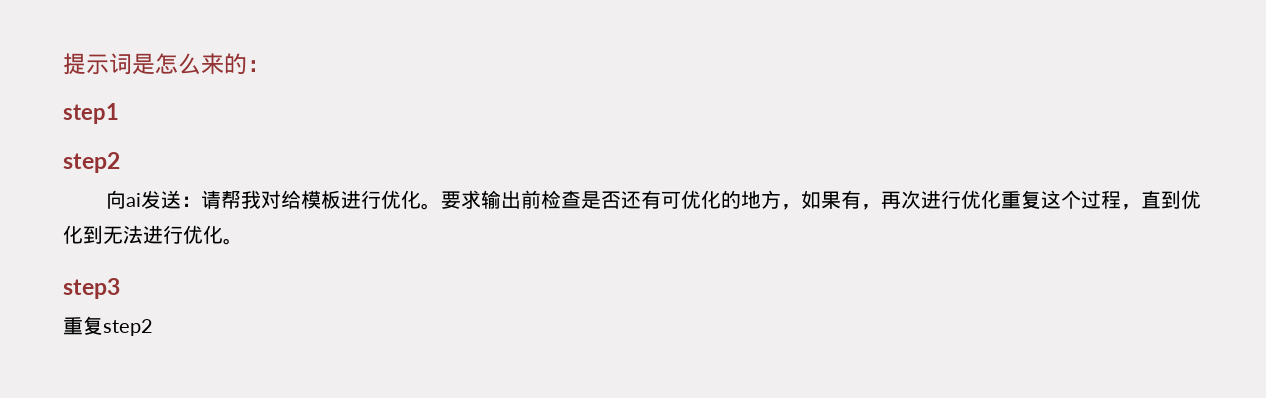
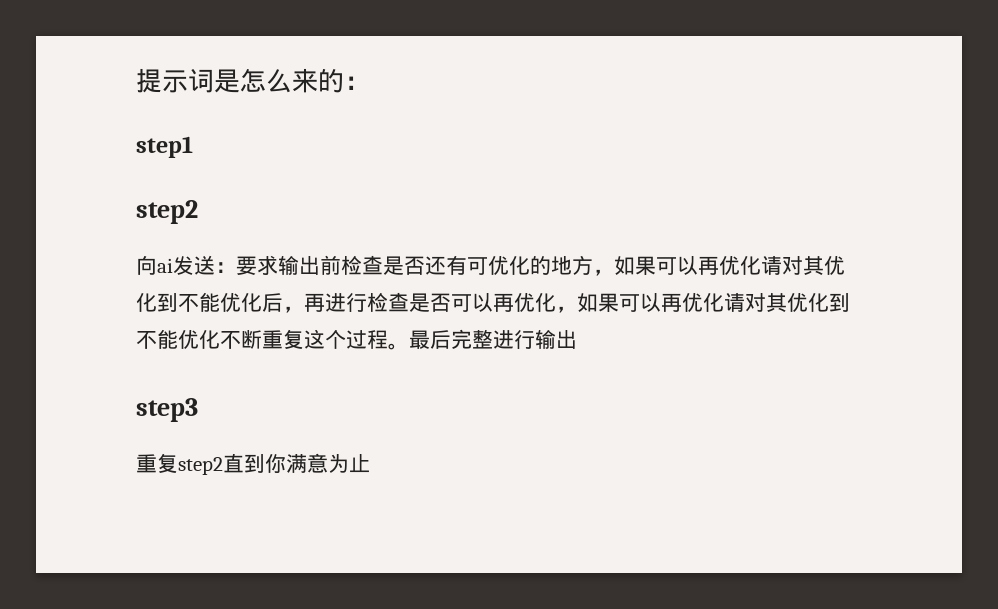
- 向ai发送：请帮我对给模板进行优化。要求输出前检查是否还有可优化的地方，如果有，再次进行优化重复这个过程，直到优化到无法进行优化。
+ 向ai发送：要求输出前检查是否还有可优化的地方，如果可以再优化请对其优化到不能优化后，再进行检查是否可以再优化，如果可以再优化请对其优化到不能优化不断重复这个过程。最后完整进行输出
- 重复step2
+ 重复step2直到你满意为止

